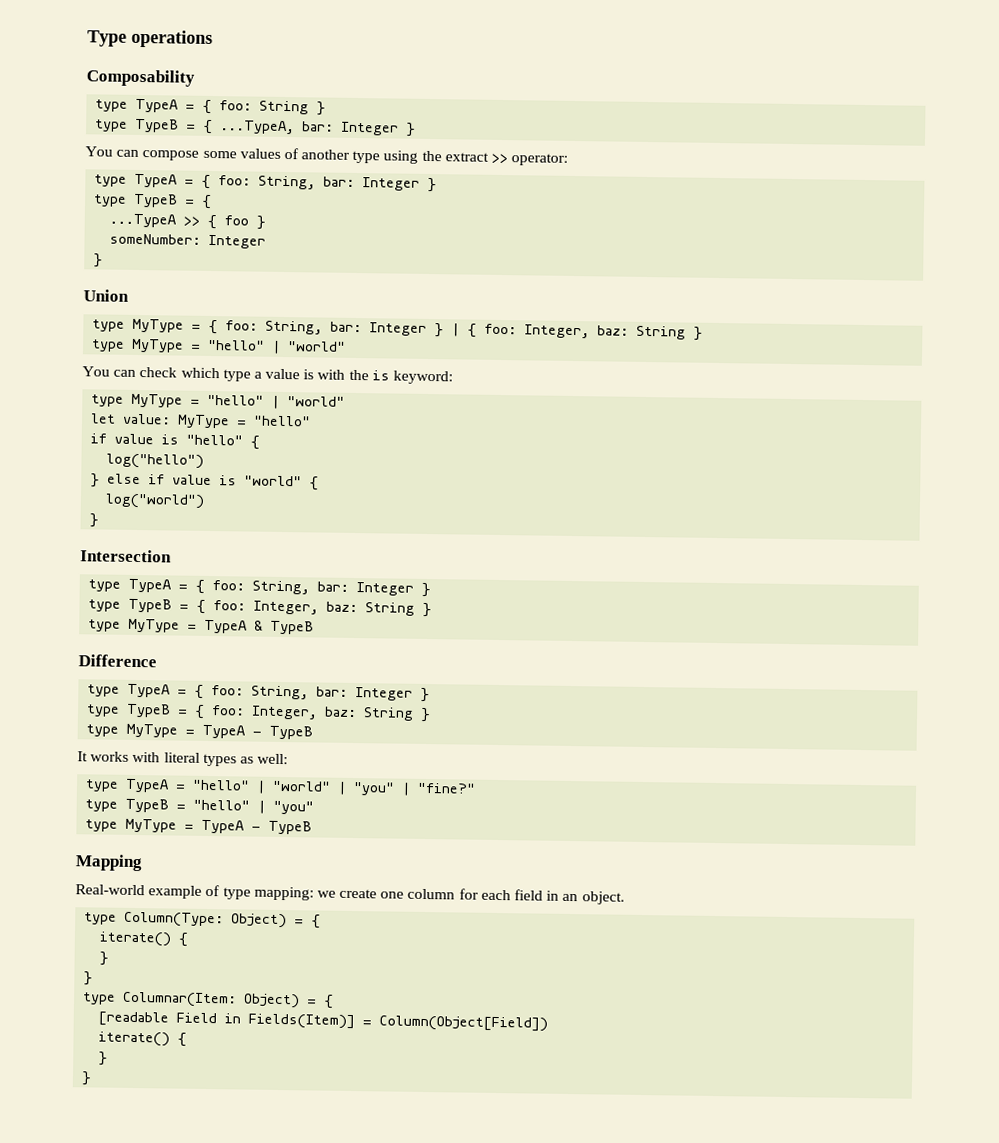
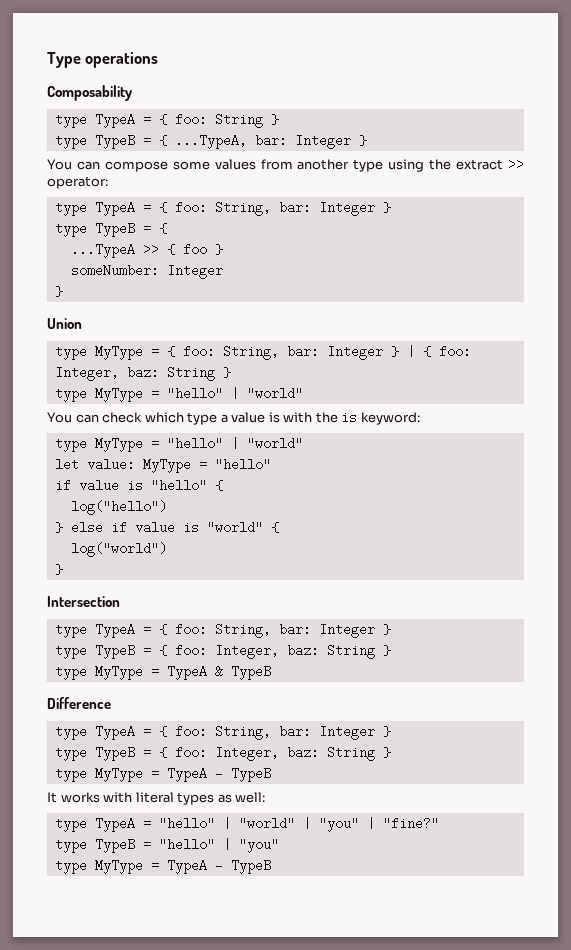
- You can compose some values of another type using the extract >> operator:
+ You can compose some values from another type using the extract >> operator:
- Mapping
- Real-world example of type mapping: we create one column for each field in an object.
- type Column(Type: Object) = {
- iterate() {
- }
- }
- type Columnar(Item: Object) = {
- [readable Field in Fields(Item)] = Column(Object[Field])
- iterate() {
- }
- }

